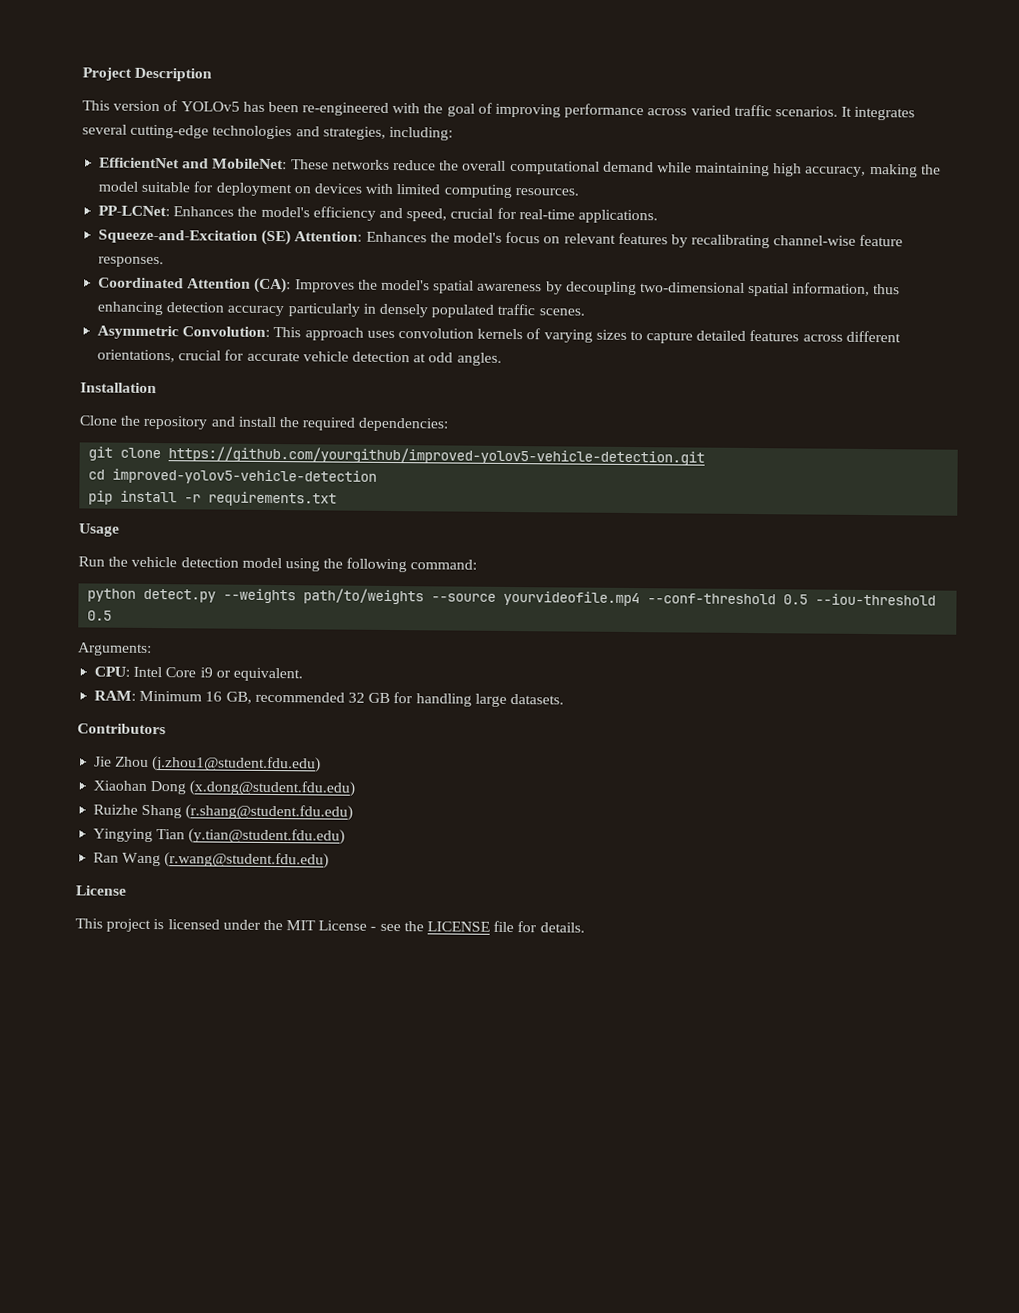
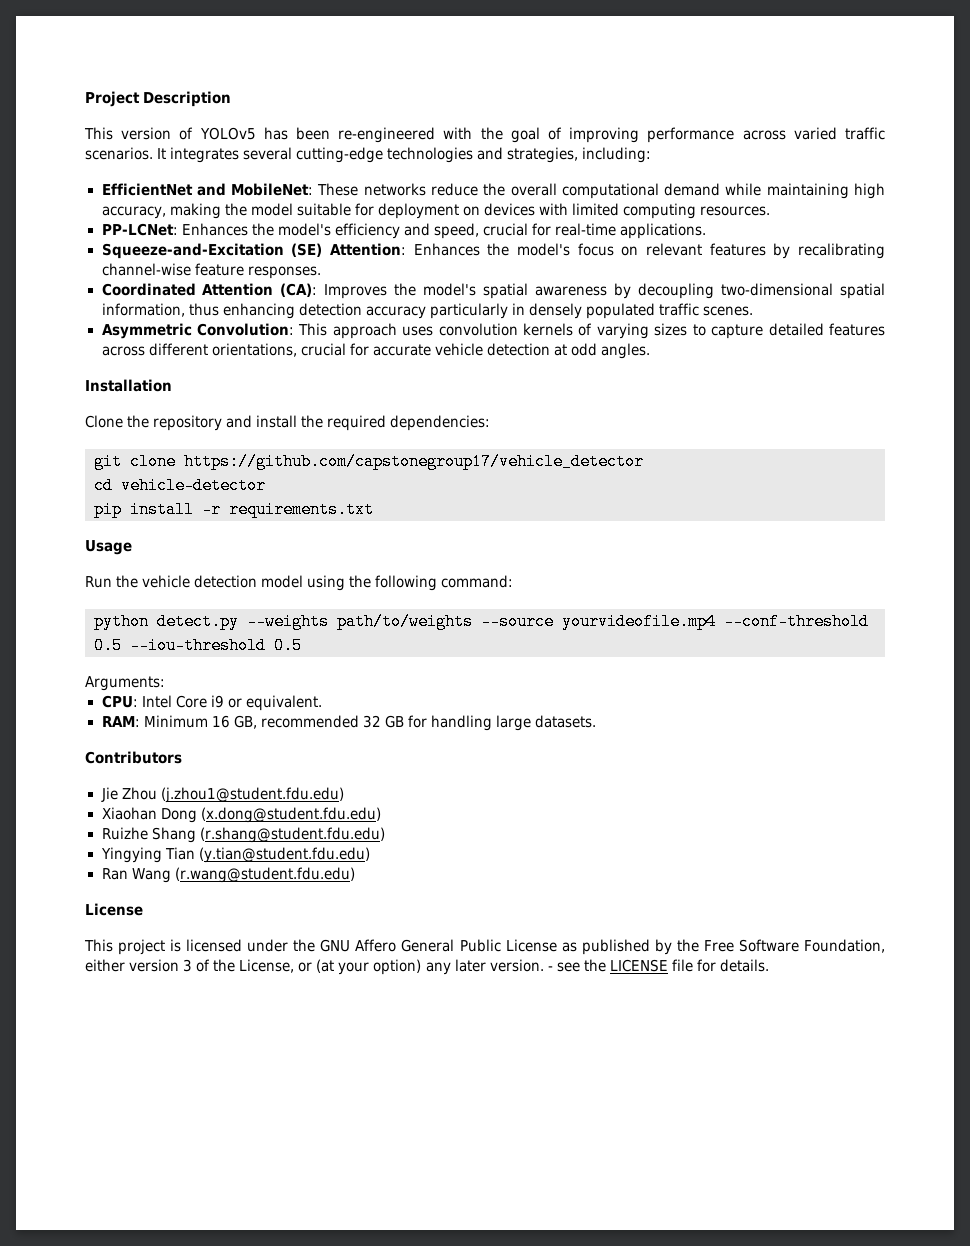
- git clone https://github.com/yourgithub/improved-yolov5-vehicle-detection.git
+ git clone https://github.com/capstonegroup17/vehicle_detector
- cd improved-yolov5-vehicle-detection
+ cd vehicle-detector
- This project is licensed under the MIT License - see the LICENSE file for details.
+ This project is licensed under the GNU Affero General Public License as published by the Free Software Foundation, either version 3 of the License, or (at your option) any later version. - see the LICENSE file for details.

